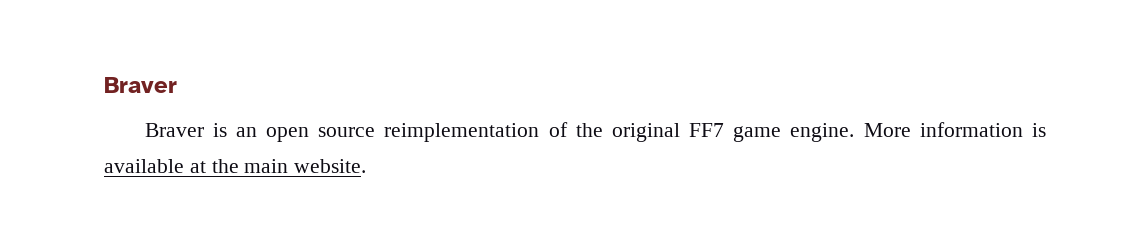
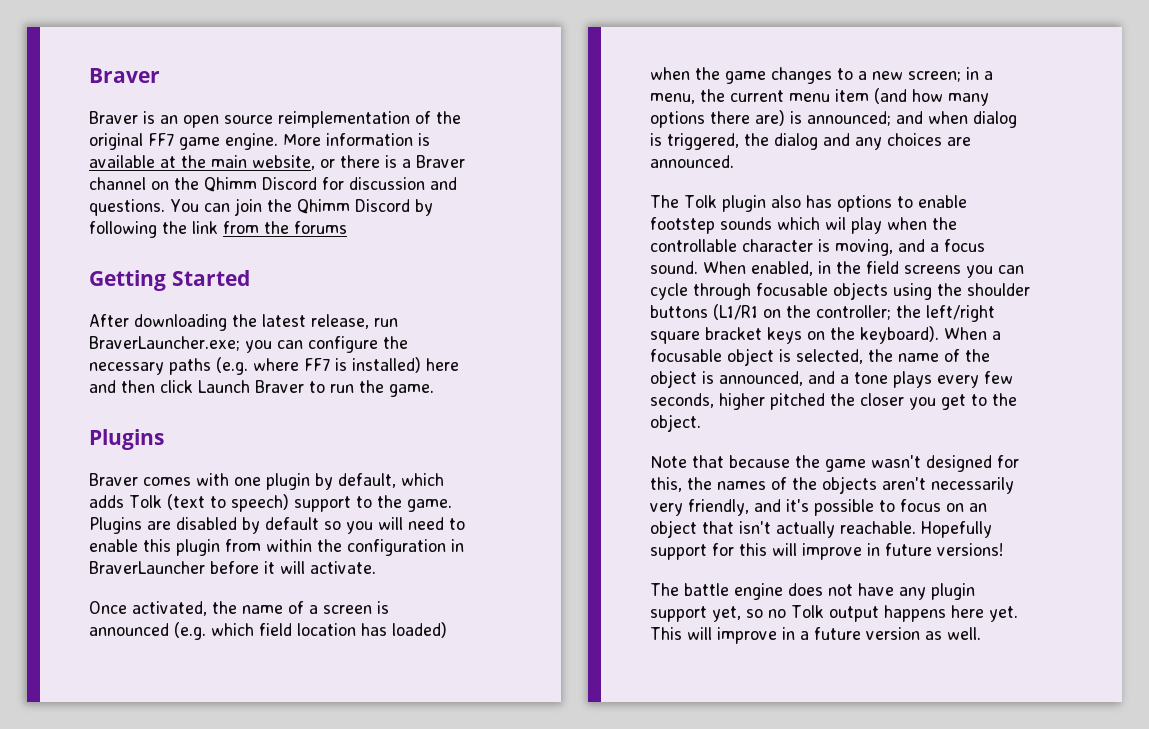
- More information is available at the main website.
+ More information is available at the main website, or there is a Braver channel on the Qhimm Discord for discussion and questions. You can join the Qhimm Discord by following the link from the forums
+ Getting Started
+ After downloading the latest release, run BraverLauncher.exe; you can configure the necessary paths (e.g. where FF7 is installed) here and then click Launch Braver to run the game.
+ Plugins
+ Braver comes with one plugin by default, which adds Tolk (text to speech) support to the game. Plugins are disabled by default so you will need to enable this plugin from within the configuration in BraverLauncher before it will activate.
+ Once activated, the name of a screen is announced (e.g. which field location has loaded) when the game changes to a new screen; in a menu, the current menu item (and how many options there are) is announced; and when dialog is triggered, the dialog and any choices are announced.
+ The Tolk plugin also has options to enable footstep sounds which wil play when the controllable character is moving, and a focus sound. When enabled, in the field screens you can cycle through focusable objects using the shoulder buttons (L1/R1 on the controller; the left/right square bracket keys on the keyboard). When a focusable object is selected, the name of the object is announced, and a tone plays every few seconds, higher pitched the closer you get to the object.
+ Note that because the game wasn't designed for this, the names of the objects aren't necessarily very friendly, and it's possible to focus on an object that isn't actually reachable. Hopefully support for this will improve in future versions!
+ The battle engine does not have any plugin support yet, so no Tolk output happens here yet. This will improve in a future version as well.

